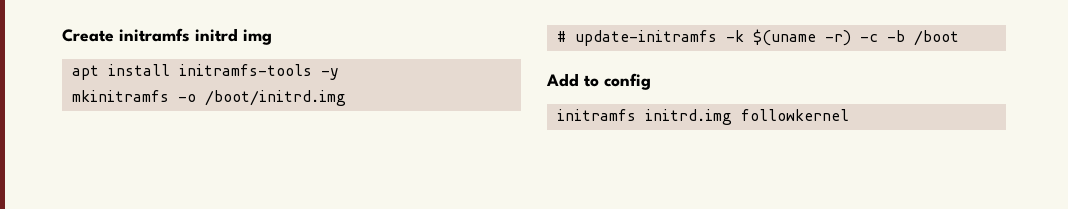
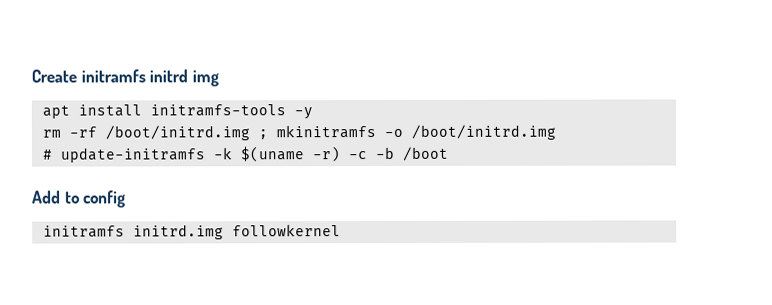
- mkinitramfs -o /boot/initrd.img
+ rm -rf /boot/initrd.img ; mkinitramfs -o /boot/initrd.img

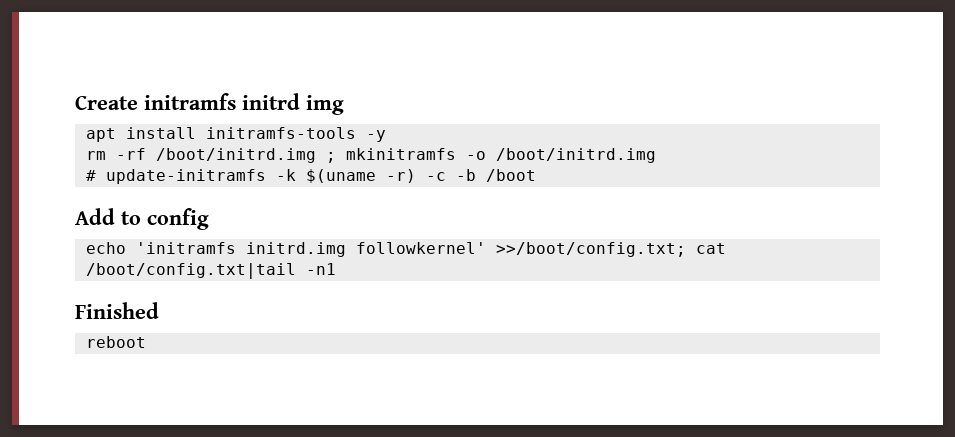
- initramfs initrd.img followkernel
+ echo 'initramfs initrd.img followkernel' >>/boot/config.txt; cat /boot/config.txt|tail -n1
+ Finished
+ reboot

